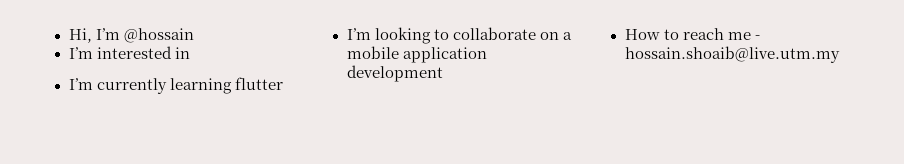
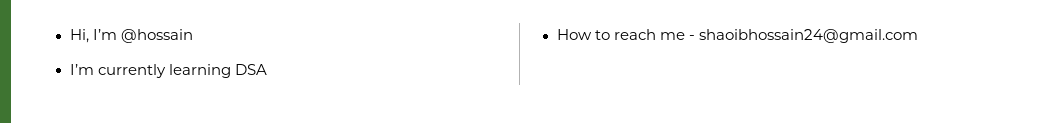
- I’m interested in
- I’m currently learning flutter
- I’m looking to collaborate on a mobile application development
+ I’m currently learning DSA
- How to reach me - hossain.shoaib@live.utm.my
+ How to reach me - shaoibhossain24@gmail.com

